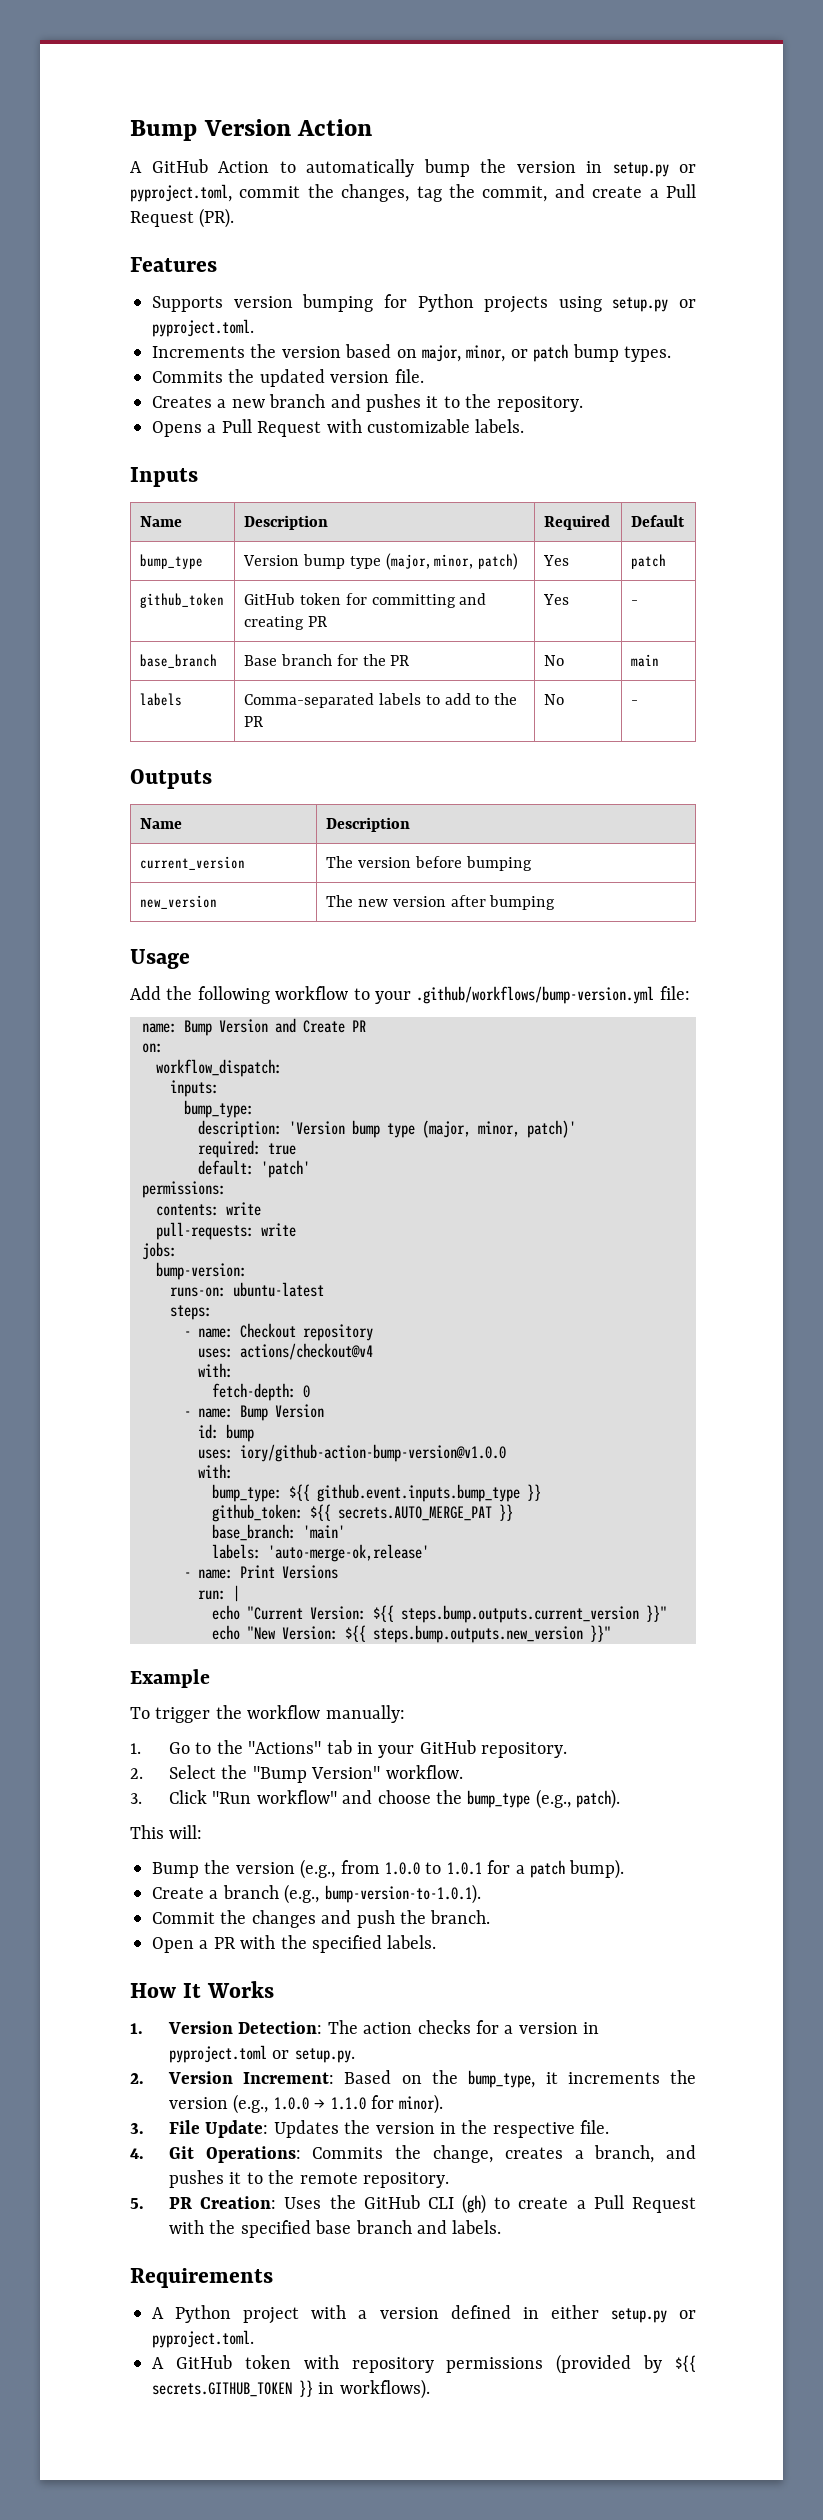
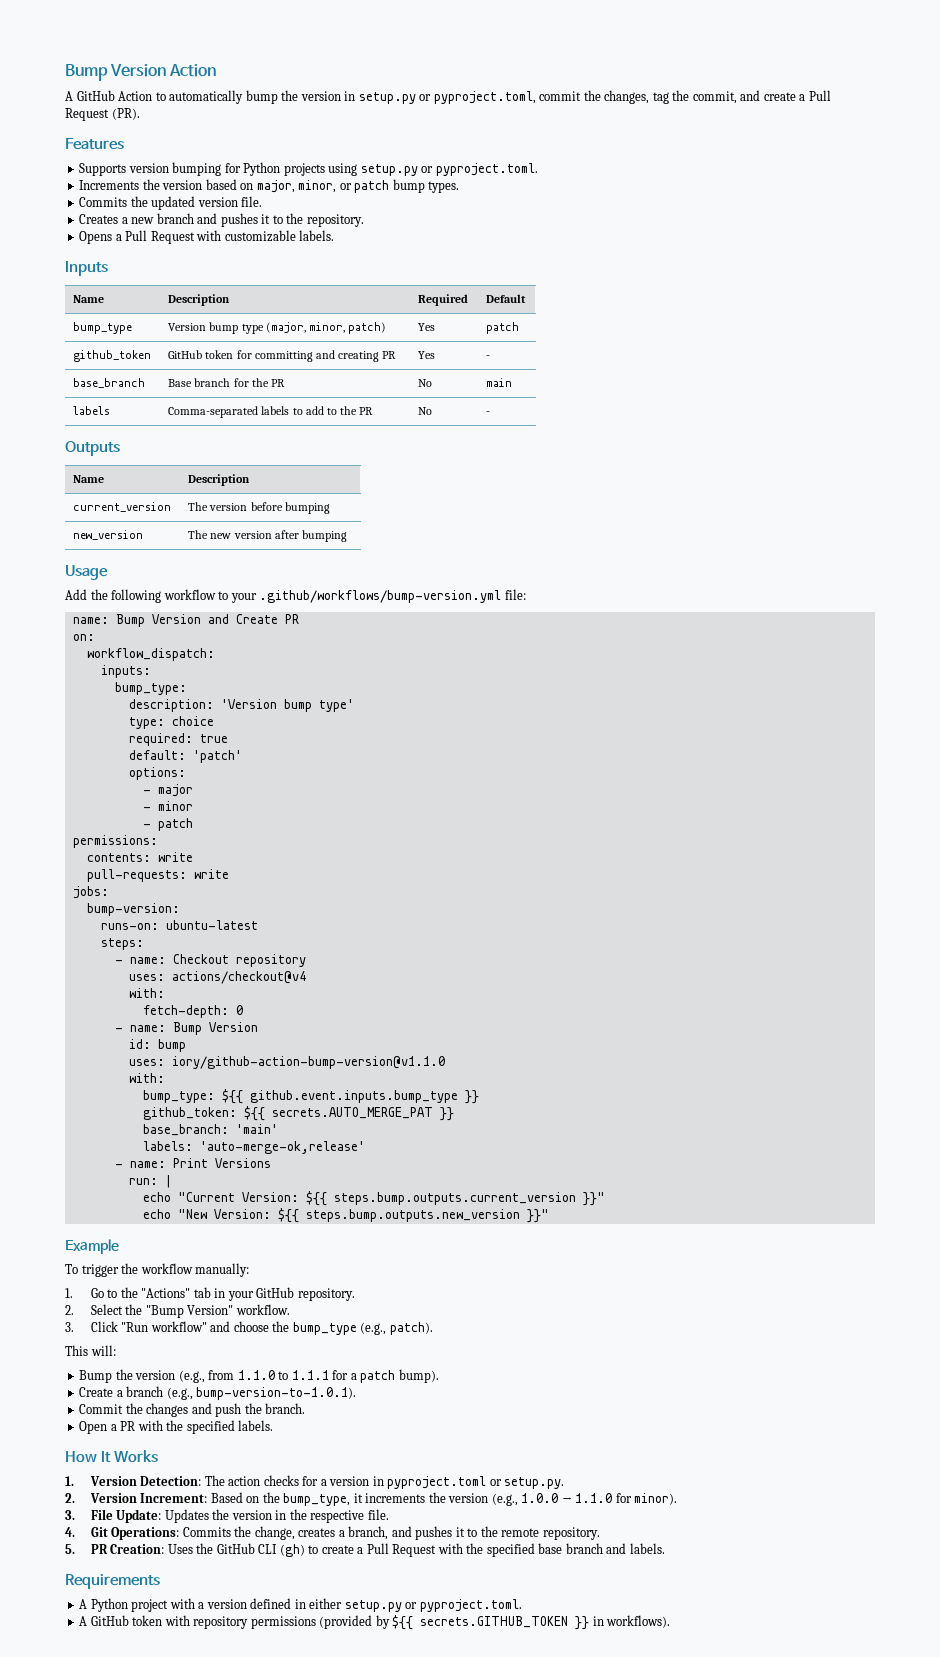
- description: 'Version bump type (major, minor, patch)'
+ description: 'Version bump type'
+ type: choice
+ options:
+ - major
+ - minor
+ - patch
- uses: iory/github-action-bump-version@v1.0.0
+ uses: iory/github-action-bump-version@v1.1.0
- Bump the version (e.g., from 1.0.0 to 1.0.1 for a patch bump).
+ Bump the version (e.g., from 1.1.0 to 1.1.1 for a patch bump).

